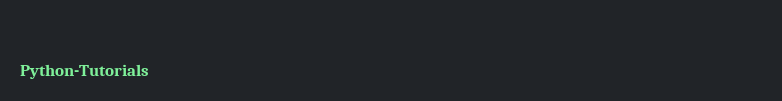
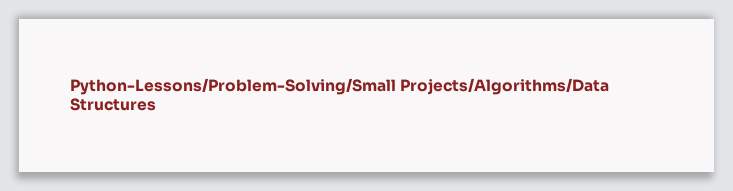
- Python-Tutorials
+ Python-Lessons/Problem-Solving/Small Projects/Algorithms/Data Structures

